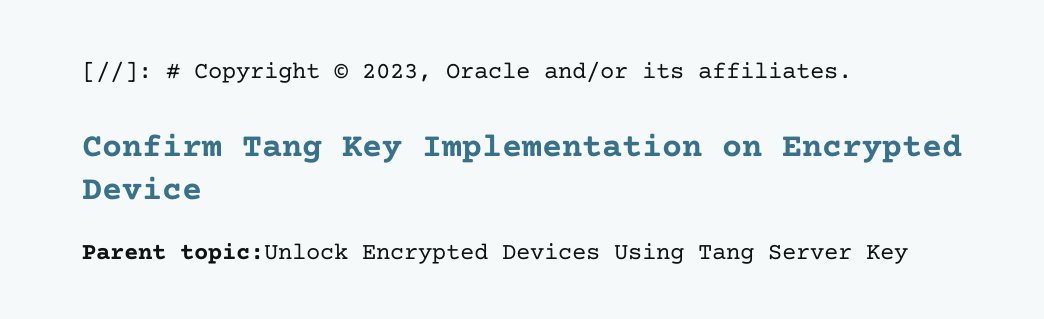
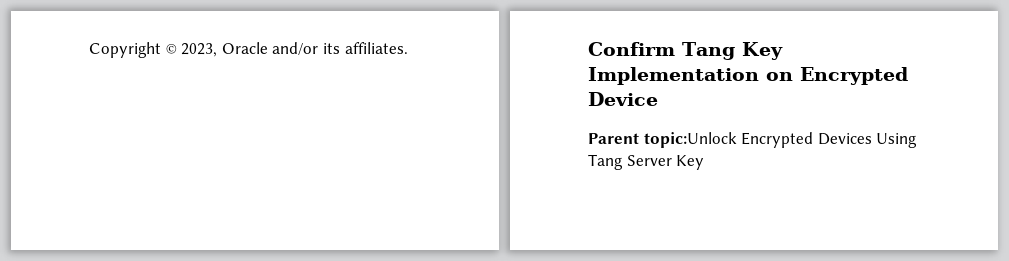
- [//]: # Copyright © 2023, Oracle and/or its affiliates.
+ Copyright © 2023, Oracle and/or its affiliates.

